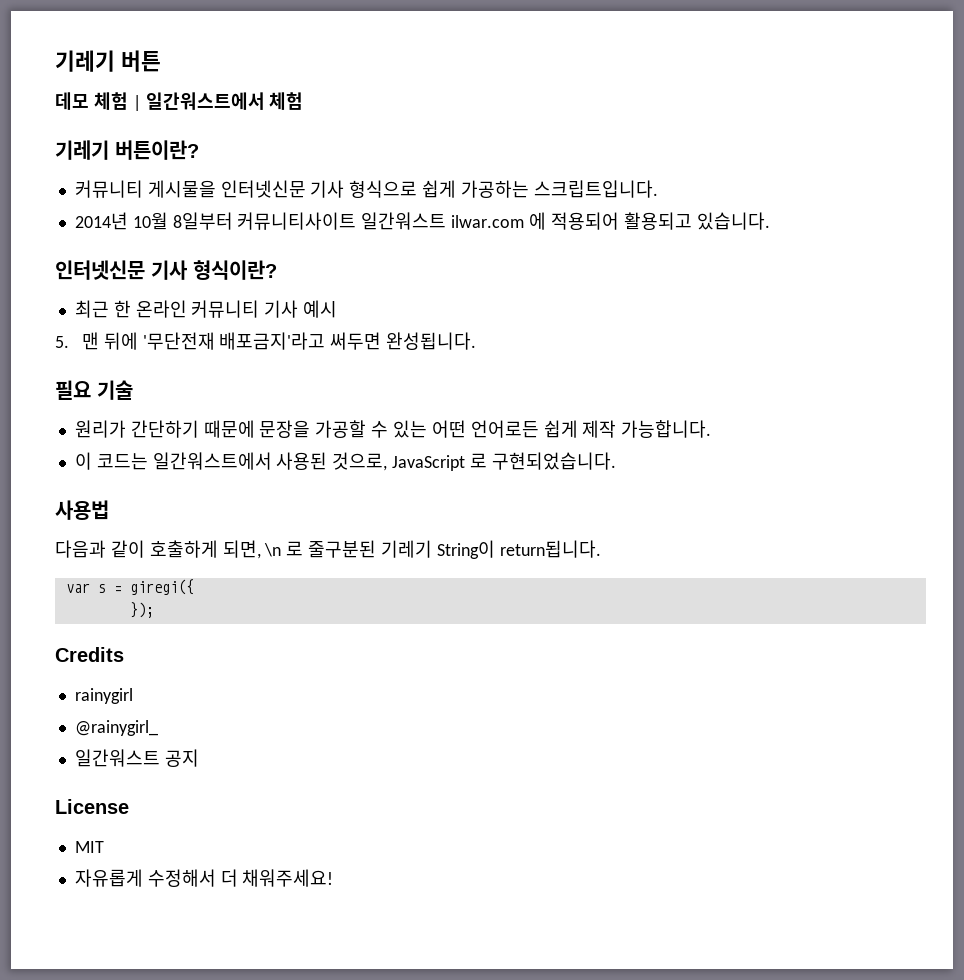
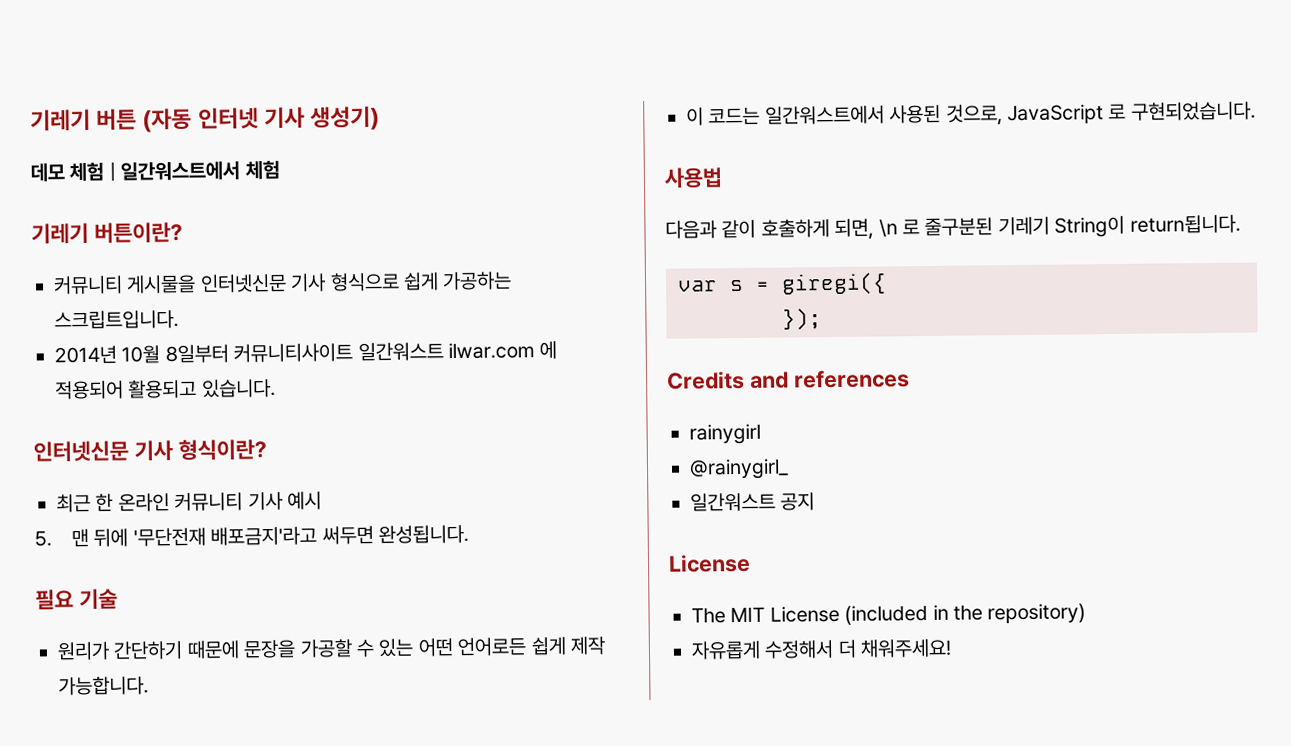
- 기레기 버튼
+ 기레기 버튼 (자동 인터넷 기사 생성기)
- Credits
+ Credits and references
- MIT
+ The MIT License (included in the repository)

